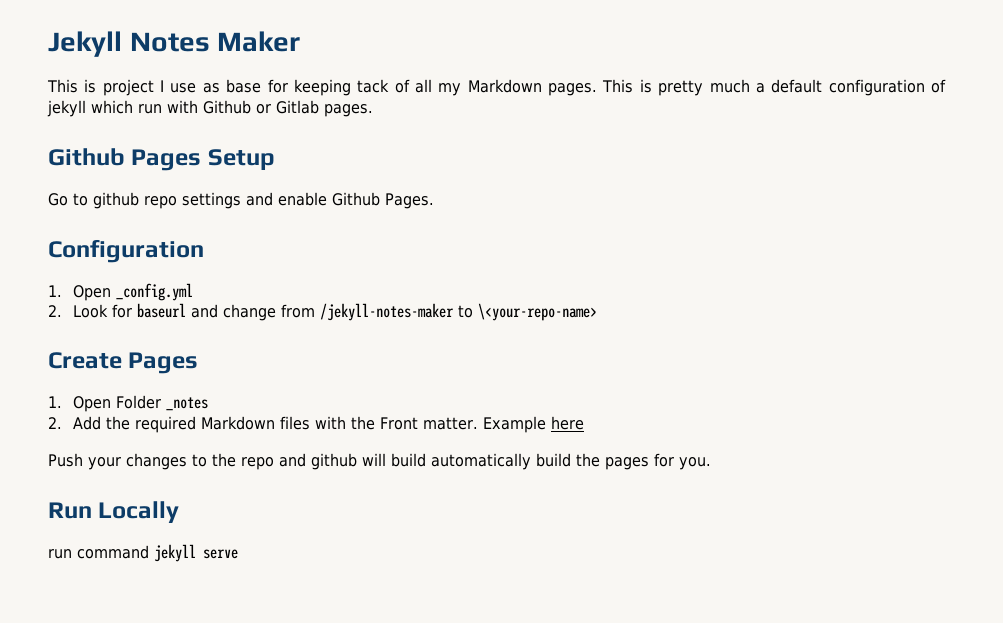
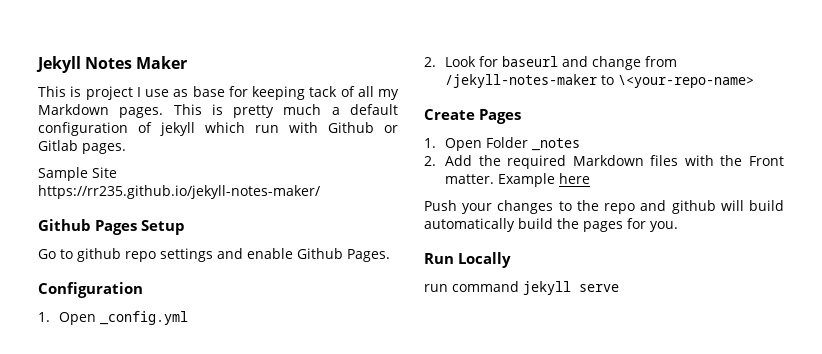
+ Sample Site https://rr235.github.io/jekyll-notes-maker/

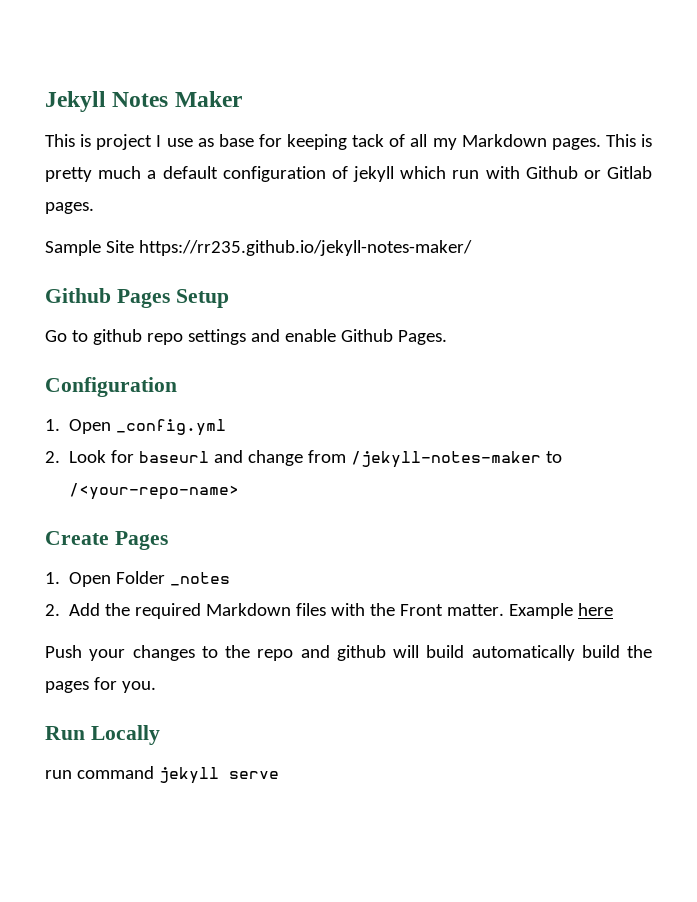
- 2. Look for baseurl and change from /jekyll-notes-maker to \<your-repo-name>
+ 2. Look for baseurl and change from /jekyll-notes-maker to /<your-repo-name>

